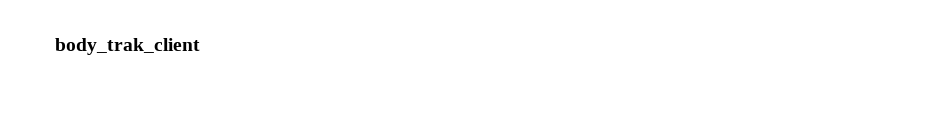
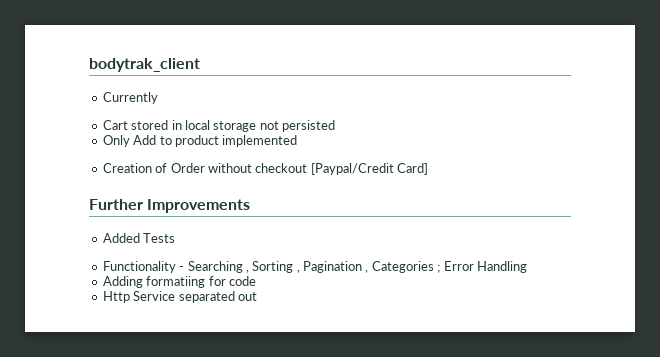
- body_trak_client
+ bodytrak_client
+ Currently
+ Cart stored in local storage not persisted
+ Only Add to product implemented
+ Creation of Order without checkout [Paypal/Credit Card]
+ Further Improvements
+ Added Tests
+ Functionality - Searching , Sorting , Pagination , Categories ; Error Handling
+ Adding formatiing for code
+ Http Service separated out

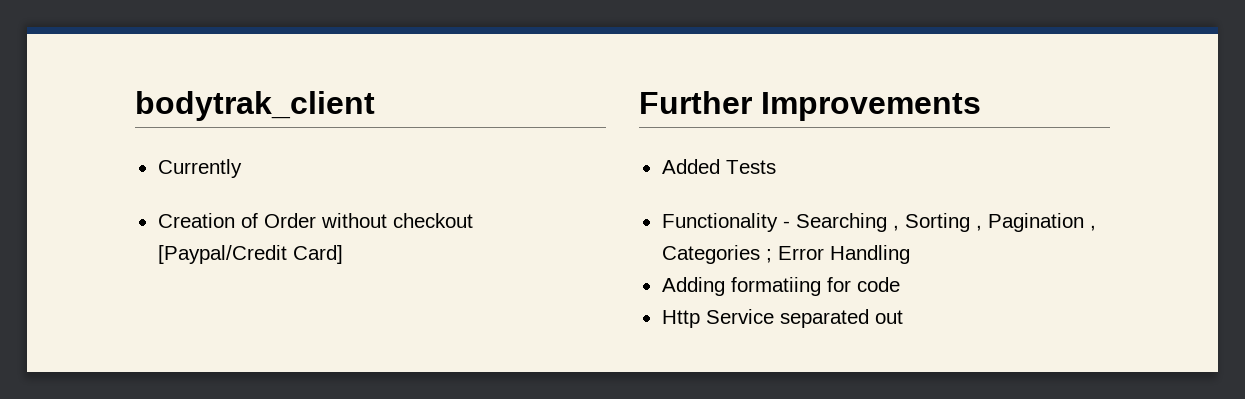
- Cart stored in local storage not persisted
- Only Add to product implemented

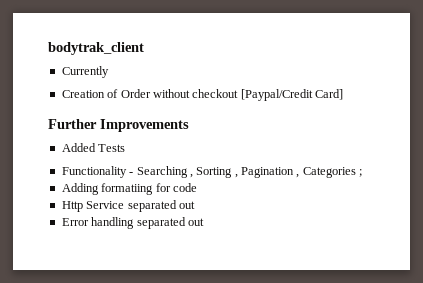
- Functionality - Searching , Sorting , Pagination , Categories ; Error Handling
+ Functionality - Searching , Sorting , Pagination , Categories ;
+ Error handling separated out

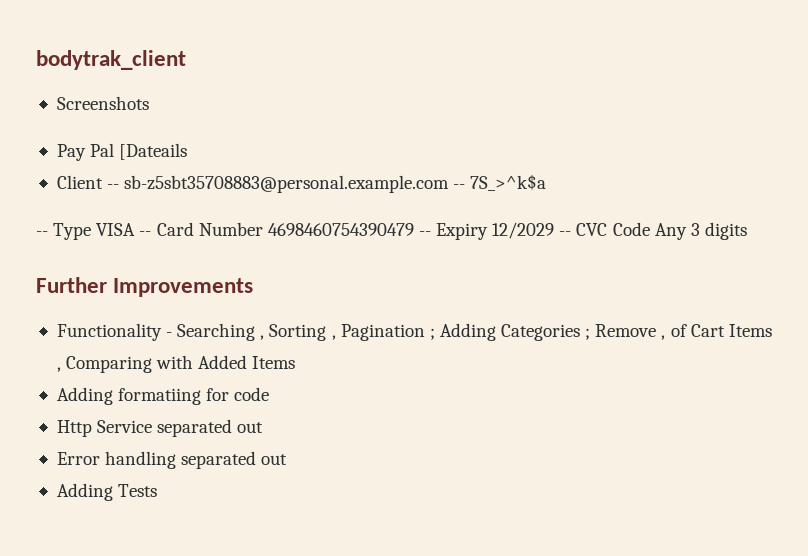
- Currently
- Creation of Order without checkout [Paypal/Credit Card]
+ Screenshots
+ Pay Pal [Dateails
+ Client -- sb-z5sbt35708883@personal.example.com -- 7S_>^k$a
+ -- Type VISA -- Card Number 4698460754390479 -- Expiry 12/2029 -- CVC Code Any 3 digits
- Added Tests
- Functionality - Searching , Sorting , Pagination , Categories ;
+ Functionality - Searching , Sorting , Pagination ; Adding Categories ; Remove , of Cart Items , Comparing with Added Items
+ Adding Tests

